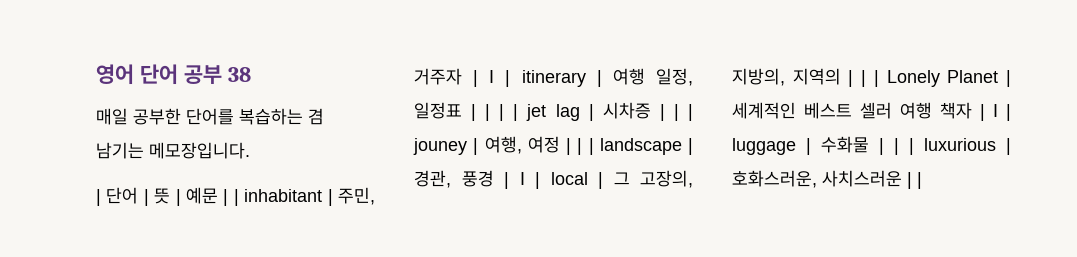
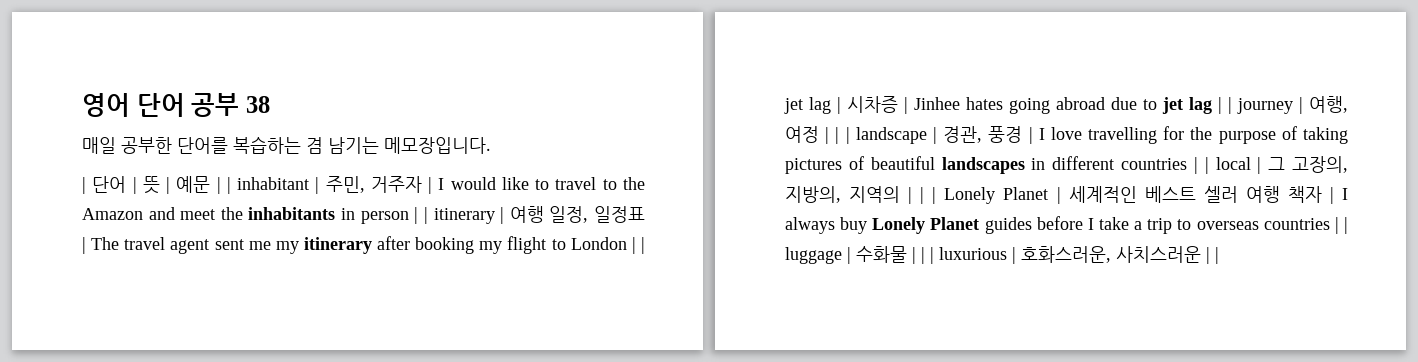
- | 단어 | 뜻 | 예문 | | inhabitant | 주민, 거주자 | I | itinerary | 여행 일정, 일정표 | | | | jet lag | 시차증 | | | jouney | 여행, 여정 | | | landscape | 경관, 풍경 | I | local | 그 고장의, 지방의, 지역의 | | | Lonely Planet | 세계적인 베스트 셀러 여행 책자 | I | luggage | 수화물 | | | luxurious | 호화스러운, 사치스러운 | |
+ | 단어 | 뜻 | 예문 | | inhabitant | 주민, 거주자 | I would like to travel to the Amazon and meet the inhabitants in person | | itinerary | 여행 일정, 일정표 | The travel agent sent me my itinerary after booking my flight to London | | jet lag | 시차증 | Jinhee hates going abroad due to jet lag | | journey | 여행, 여정 | | | landscape | 경관, 풍경 | I love travelling for the purpose of taking pictures of beautiful landscapes in different countries | | local | 그 고장의, 지방의, 지역의 | | | Lonely Planet | 세계적인 베스트 셀러 여행 책자 | I always buy Lonely Planet guides before I take a trip to overseas countries | | luggage | 수화물 | | | luxurious | 호화스러운, 사치스러운 | |

